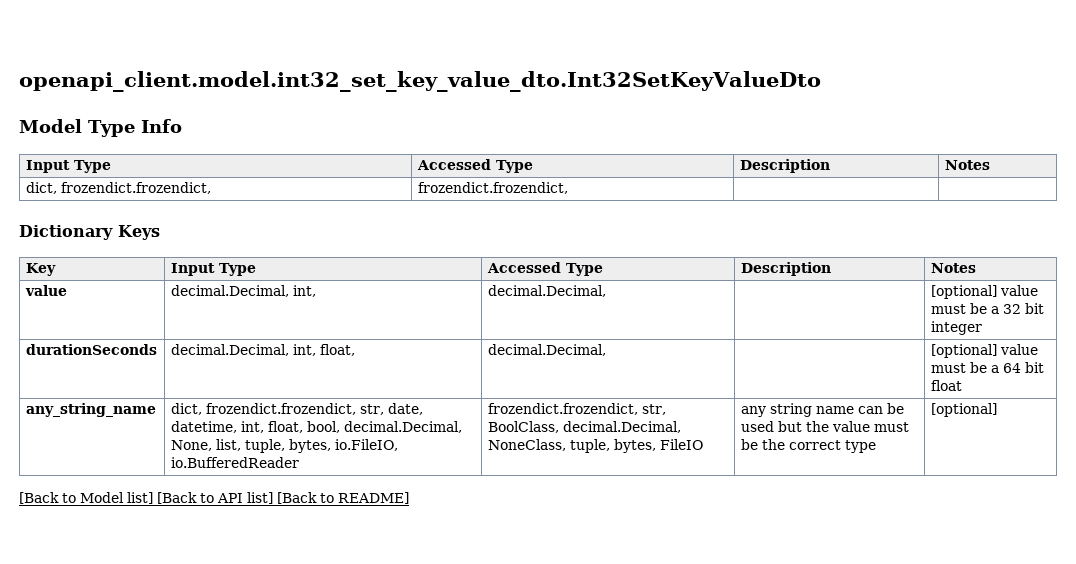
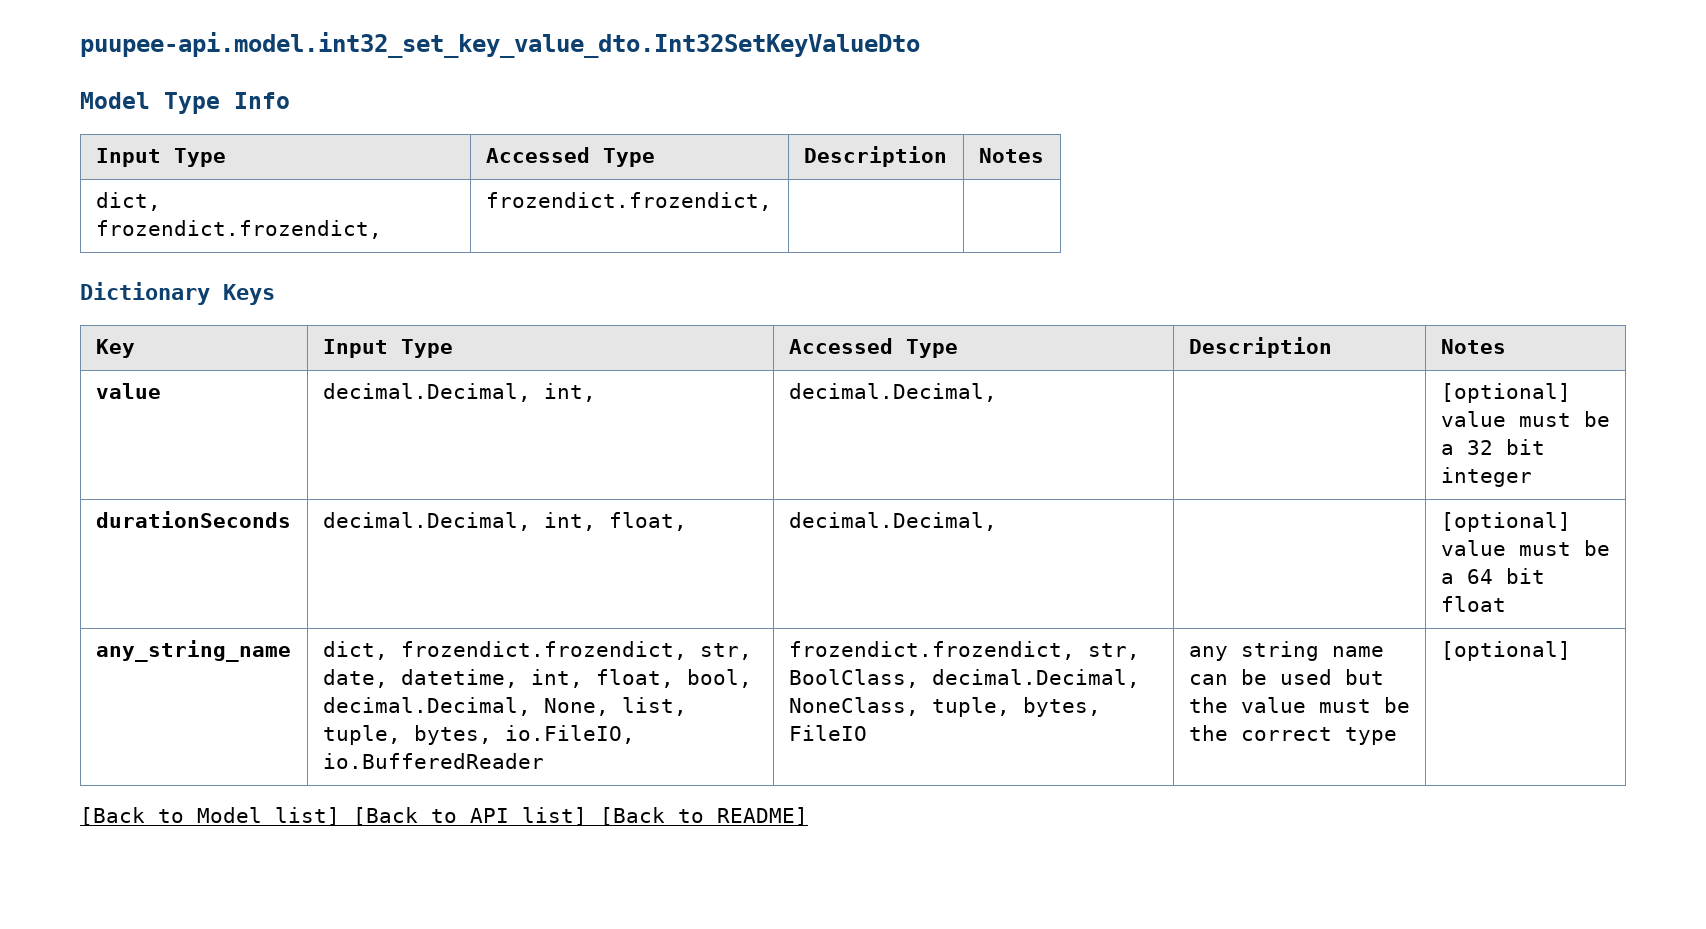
- openapi_client.model.int32_set_key_value_dto.Int32SetKeyValueDto
+ puupee-api.model.int32_set_key_value_dto.Int32SetKeyValueDto

